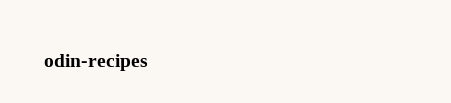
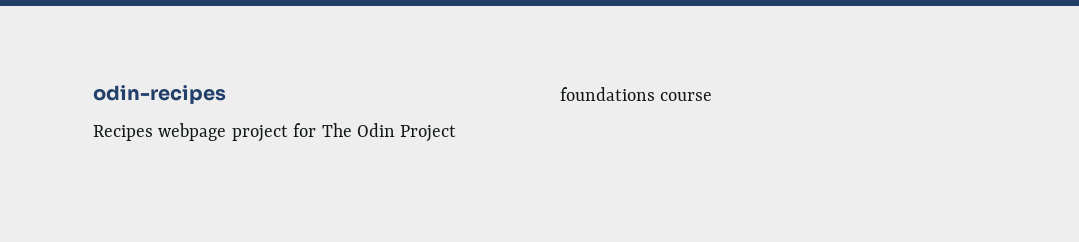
+ Recipes webpage project for The Odin Project foundations course

